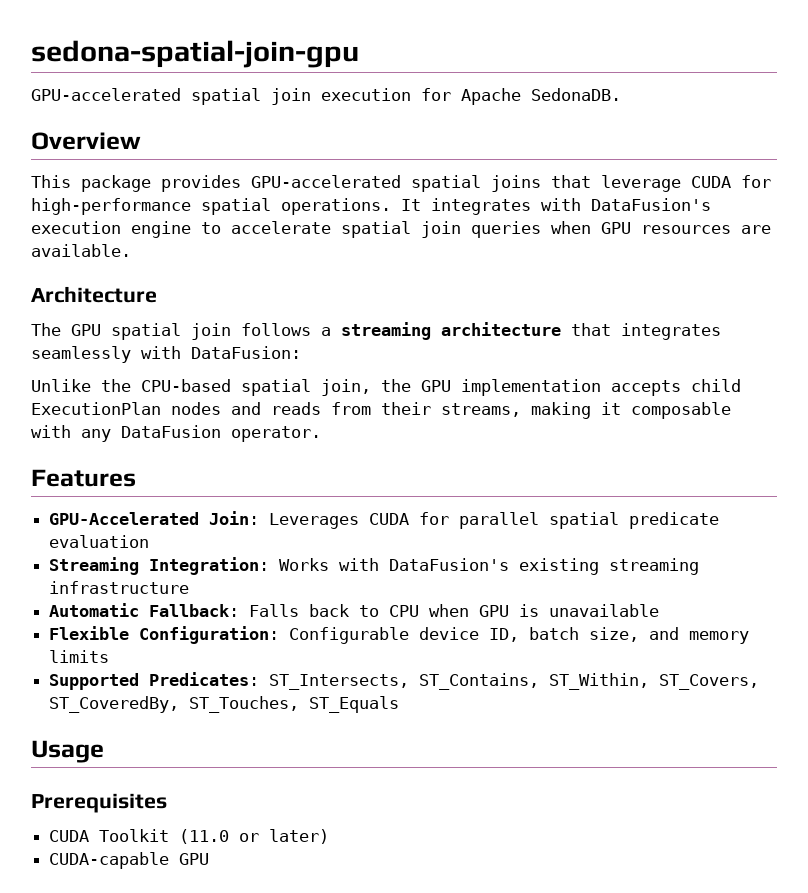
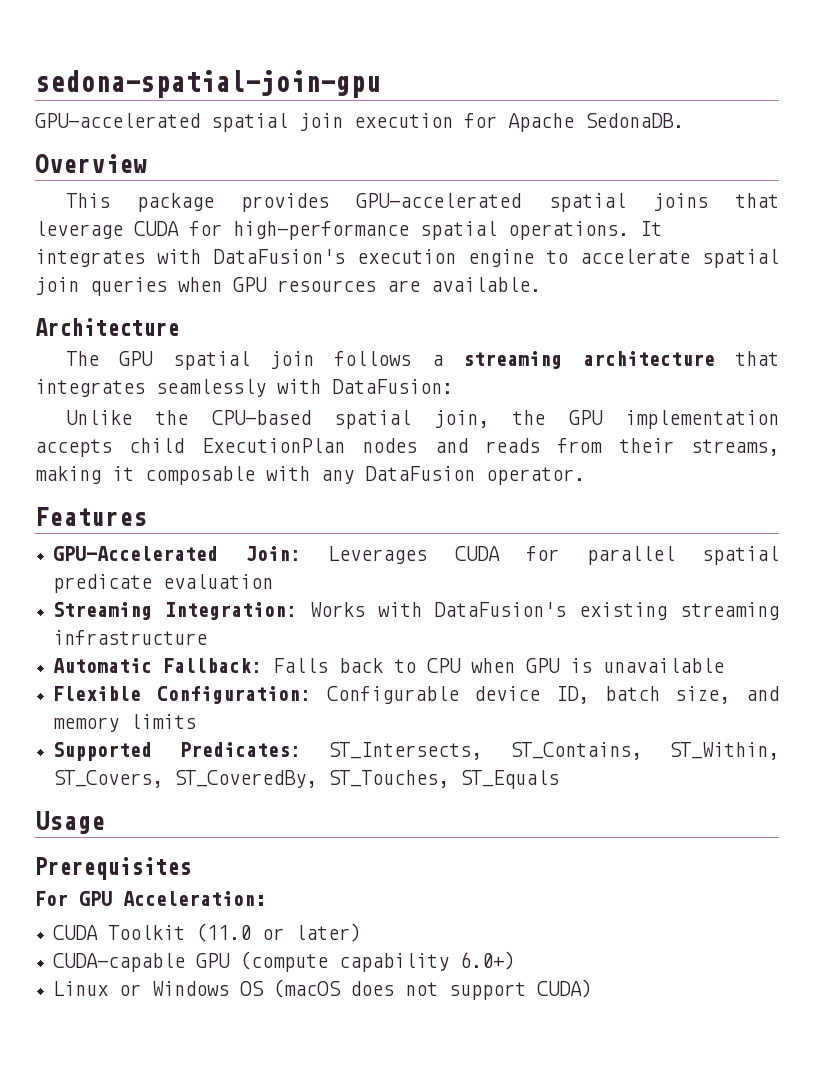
+ For GPU Acceleration:
- CUDA-capable GPU
+ CUDA-capable GPU (compute capability 6.0+)
+ Linux or Windows OS (macOS does not support CUDA)

